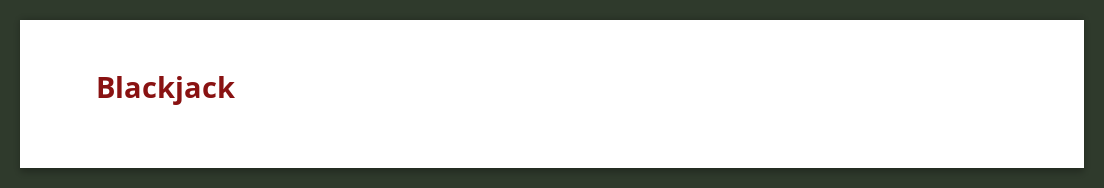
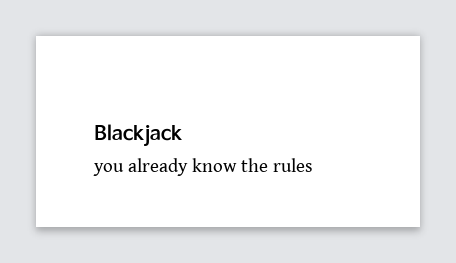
+ you already know the rules

